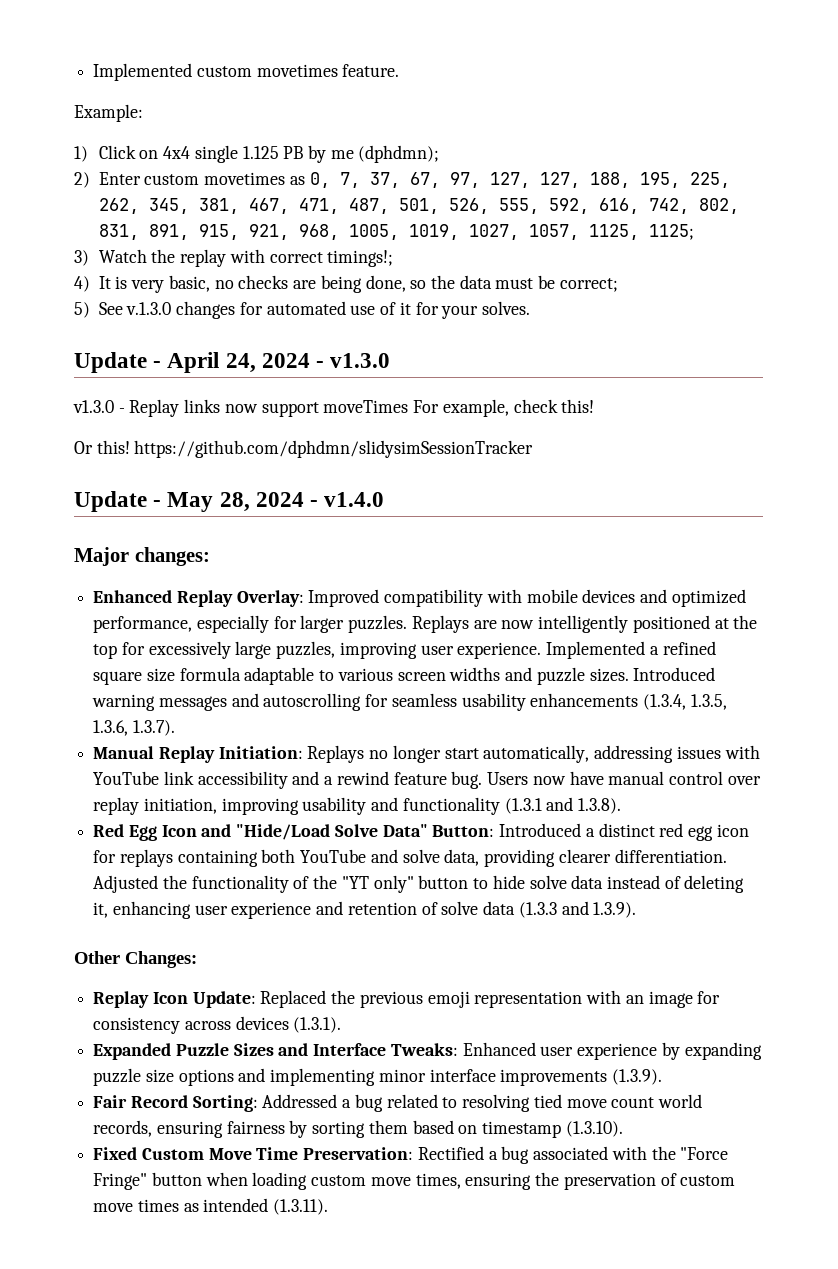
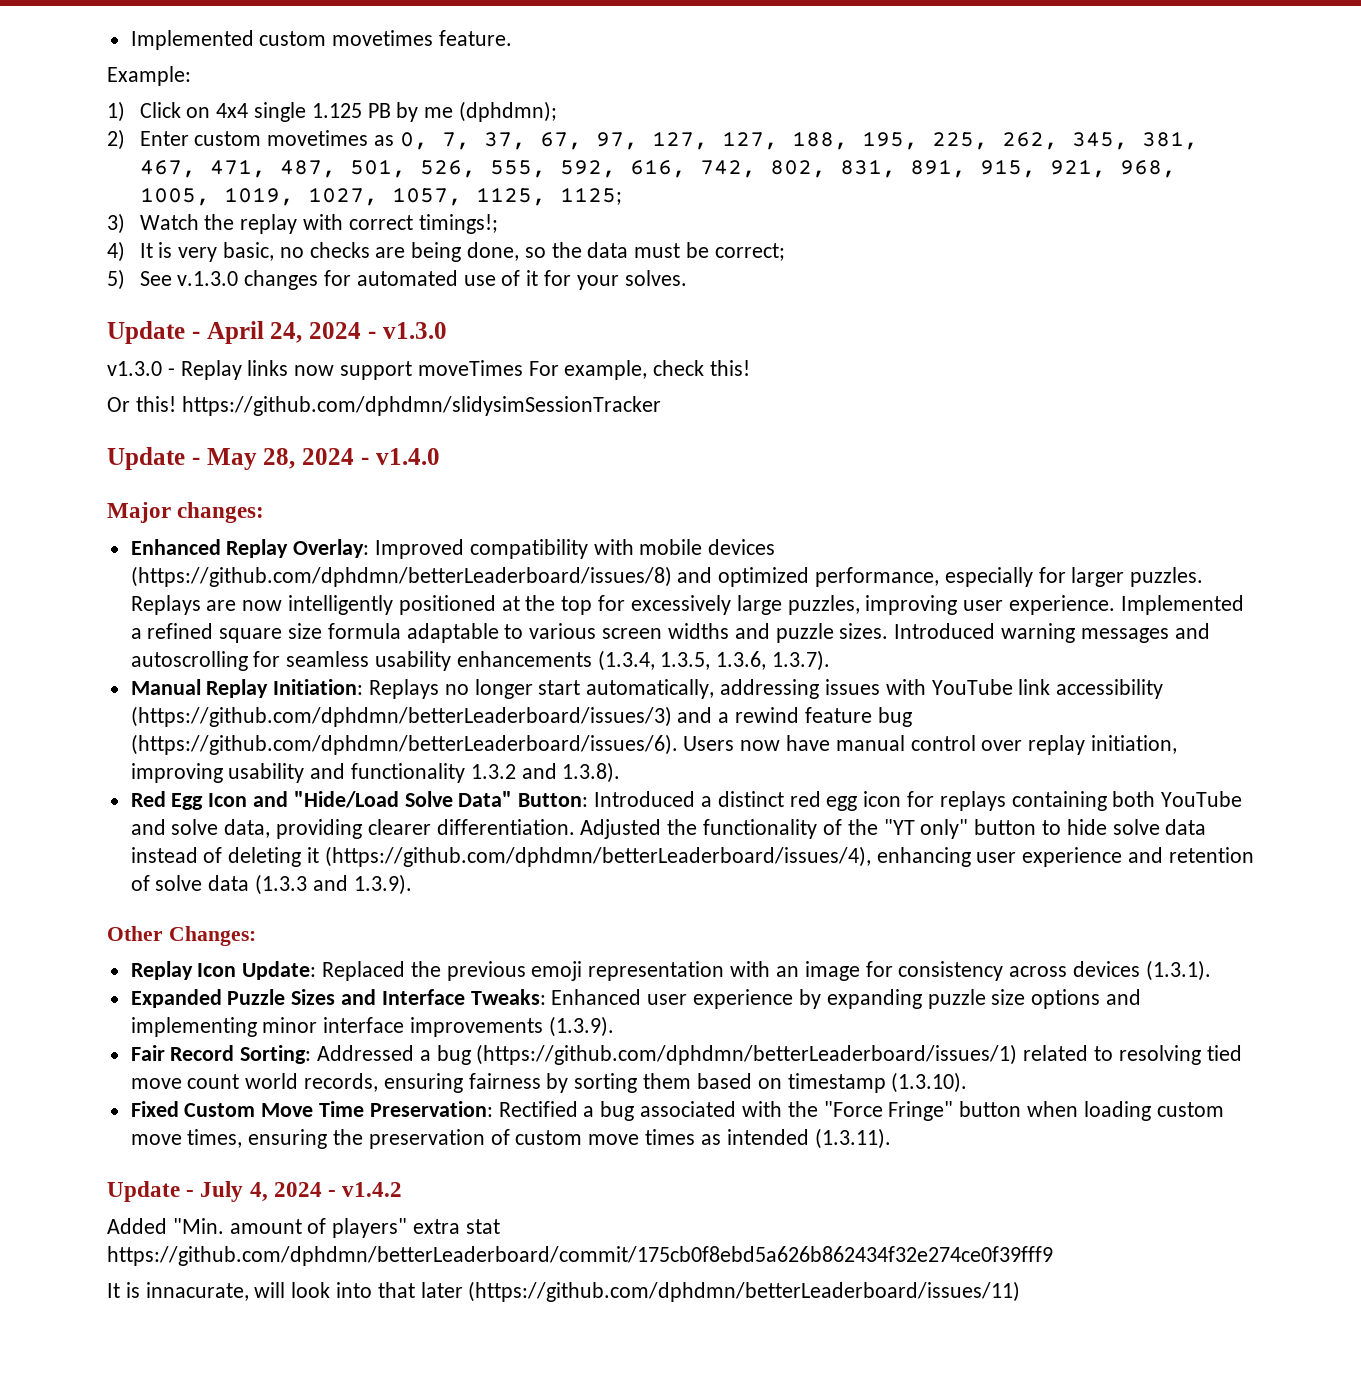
- Enhanced Replay Overlay: Improved compatibility with mobile devices and optimized performance, especially for larger puzzles.
+ Enhanced Replay Overlay: Improved compatibility with mobile devices (https://github.com/dphdmn/betterLeaderboard/issues/8) and optimized performance, especially for larger puzzles.
- Manual Replay Initiation: Replays no longer start automatically, addressing issues with YouTube link accessibility and a rewind feature bug. Users now have manual control over replay initiation, improving usability and functionality (1.3.1 and 1.3.8).
+ Manual Replay Initiation: Replays no longer start automatically, addressing issues with YouTube link accessibility (https://github.com/dphdmn/betterLeaderboard/issues/3) and a rewind feature bug (https://github.com/dphdmn/betterLeaderboard/issues/6). Users now have manual control over replay initiation, improving usability and functionality 1.3.2 and 1.3.8).
- Adjusted the functionality of the "YT only" button to hide solve data instead of deleting it, enhancing user experience and retention of solve data (1.3.3 and 1.3.9).
+ Adjusted the functionality of the "YT only" button to hide solve data instead of deleting it (https://github.com/dphdmn/betterLeaderboard/issues/4), enhancing user experience and retention of solve data (1.3.3 and 1.3.9).
- Fair Record Sorting: Addressed a bug related to resolving tied move count world records, ensuring fairness by sorting them based on timestamp (1.3.10).
+ Fair Record Sorting: Addressed a bug (https://github.com/dphdmn/betterLeaderboard/issues/1) related to resolving tied move count world records, ensuring fairness by sorting them based on timestamp (1.3.10).
+ Update - July 4, 2024 - v1.4.2
+ Added "Min. amount of players" extra stat https://github.com/dphdmn/betterLeaderboard/commit/175cb0f8ebd5a626b862434f32e274ce0f39fff9
+ It is innacurate, will look into that later (https://github.com/dphdmn/betterLeaderboard/issues/11)

